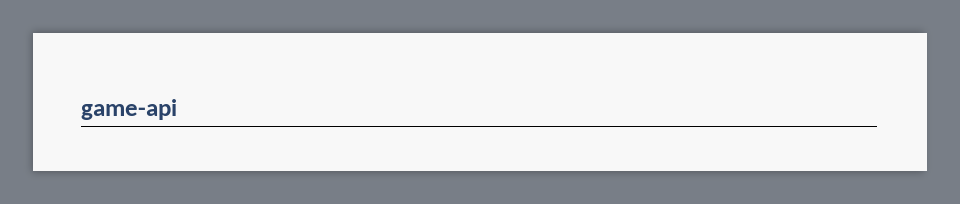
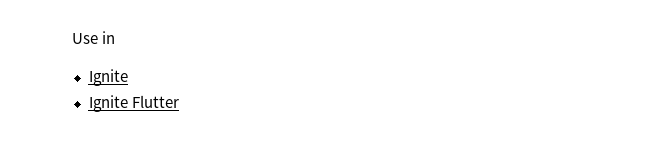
- game-api
+ Use in
+ Ignite
+ Ignite Flutter

